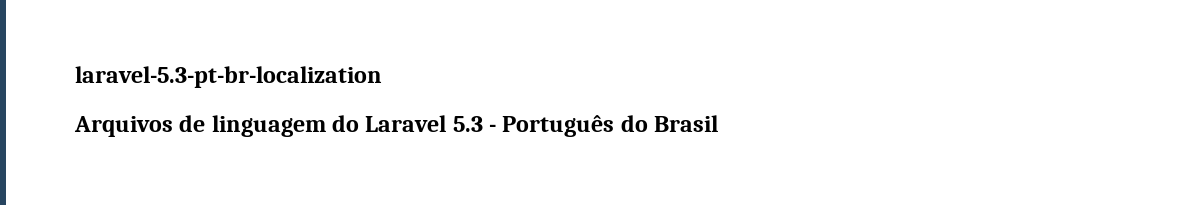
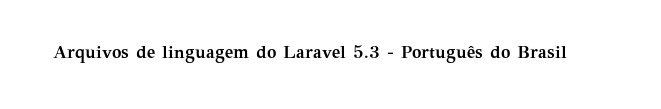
- laravel-5.3-pt-br-localization

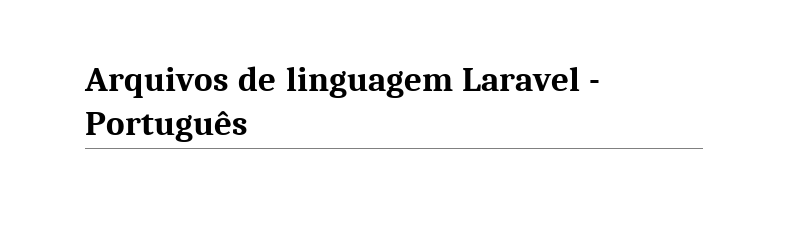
- Arquivos de linguagem do Laravel 5.3 - Português do Brasil
+ Arquivos de linguagem Laravel - Português

